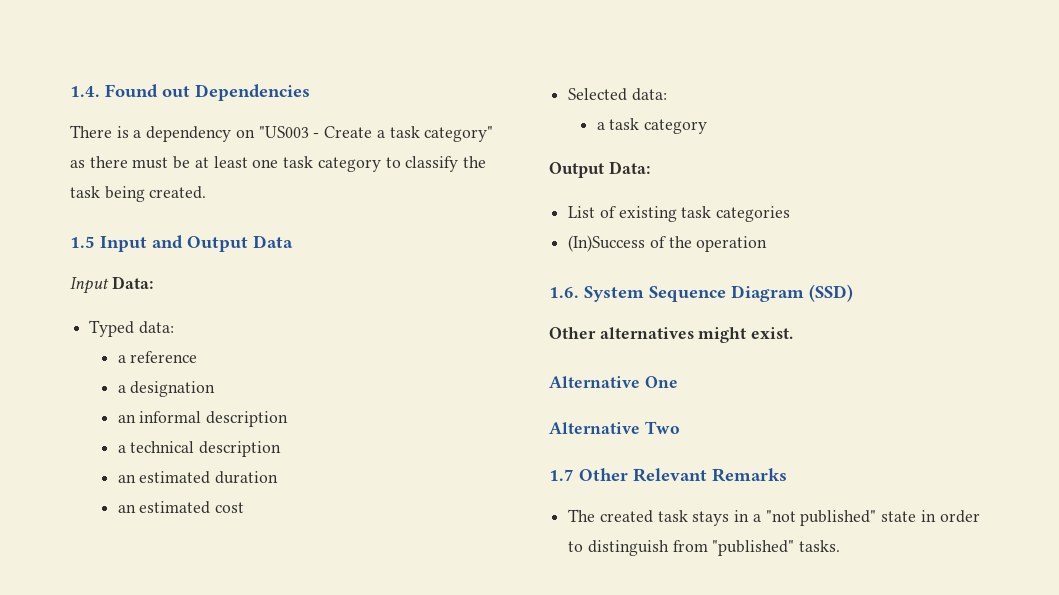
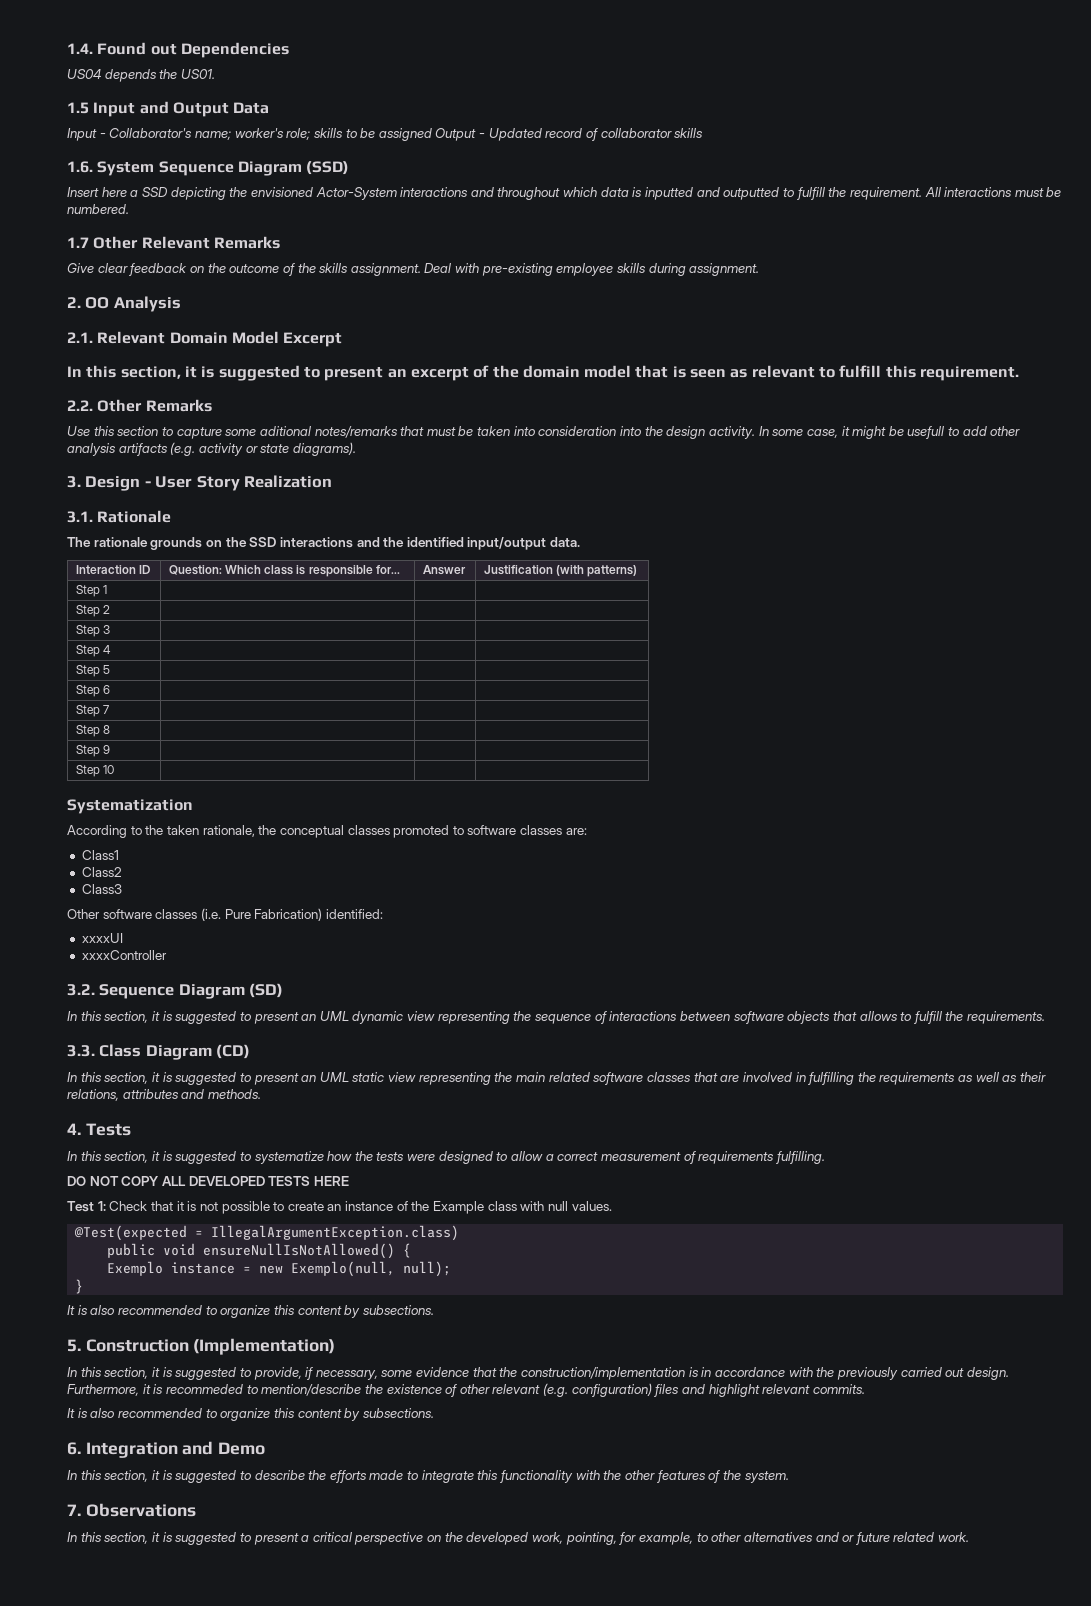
- There is a dependency on "US003 - Create a task category" as there must be at least one task category to classify the task being created.
+ US04 depends the US01.
- Input Data:
- Typed data:
- a reference
- a designation
- an informal description
- a technical description
- an estimated duration
- an estimated cost
- Selected data:
- a task category
- Output Data:
- List of existing task categories
- (In)Success of the operation
+ Input - Collaborator's name; worker's role; skills to be assigned Output - Updated record of collaborator skills
- Other alternatives might exist.
- Alternative One
- Alternative Two
+ Insert here a SSD depicting the envisioned Actor-System interactions and throughout which data is inputted and outputted to fulfill the requirement. All interactions must be numbered.
  1.7 Other Relevant Remarks
- The created task stays in a "not published" state in order to distinguish from "published" tasks.
+ Give clear feedback on the outcome of the skills assignment. Deal with pre-existing employee skills during assignment.
+ 2. OO Analysis
+ 2.1. Relevant Domain Model Excerpt
+ In this section, it is suggested to present an excerpt of the domain model that is seen as relevant to fulfill this requirement.
+ 2.2. Other Remarks
+ Use this section to capture some aditional notes/remarks that must be taken into consideration into the design activity. In some case, it might be usefull to add other analysis artifacts (e.g. activity or state diagrams).
+ 3. Design - User Story Realization
+ 3.1. Rationale
+ The rationale grounds on the SSD interactions and the identified input/output data.
+ Interaction ID | Question: Which class is responsible for... | Answer | Justification (with patterns)
+ Step 1 | | |
+ Step 2 | | |
+ Step 3 | | |
+ Step 4 | | |
+ Step 5 | | |
+ Step 6 | | |
+ Step 7 | | |
+ Step 8 | | |
+ Step 9 | | |
+ Step 10 | | |
+ Systematization
+ According to the taken rationale, the conceptual classes promoted to software classes are:
+ Class1
+ Class2
+ Class3
+ Other software classes (i.e. Pure Fabrication) identified:
+ xxxxUI
+ xxxxController
+ 3.2. Sequence Diagram (SD)
+ In this section, it is suggested to present an UML dynamic view representing the sequence of interactions between software objects that allows to fulfill the requirements.
+ 3.3. Class Diagram (CD)
+ In this section, it is suggested to present an UML static view representing the main related software classes that are involved in fulfilling the requirements as well as their relations, attributes and methods.
+ 4. Tests
+ In this section, it is suggested to systematize how the tests were designed to allow a correct measurement of requirements fulfilling.
+ DO NOT COPY ALL DEVELOPED TESTS HERE
+ Test 1: Check that it is not possible to create an instance of the Example class with null values.
+ @Test(expected = IllegalArgumentException.class)
+ public void ensureNullIsNotAllowed() {
+ Exemplo instance = new Exemplo(null, null);
+ }
+ It is also recommended to organize this content by subsections.
+ 5. Construction (Implementation)
+ In this section, it is suggested to provide, if necessary, some evidence that the construction/implementation is in accordance with the previously carried out design. Furthermore, it is recommeded to mention/describe the existence of other relevant (e.g. configuration) files and highlight relevant commits.
+ It is also recommended to organize this content by subsections.
+ 6. Integration and Demo
+ In this section, it is suggested to describe the efforts made to integrate this functionality with the other features of the system.
+ 7. Observations
+ In this section, it is suggested to present a critical perspective on the developed work, pointing, for example, to other alternatives and or future related work.

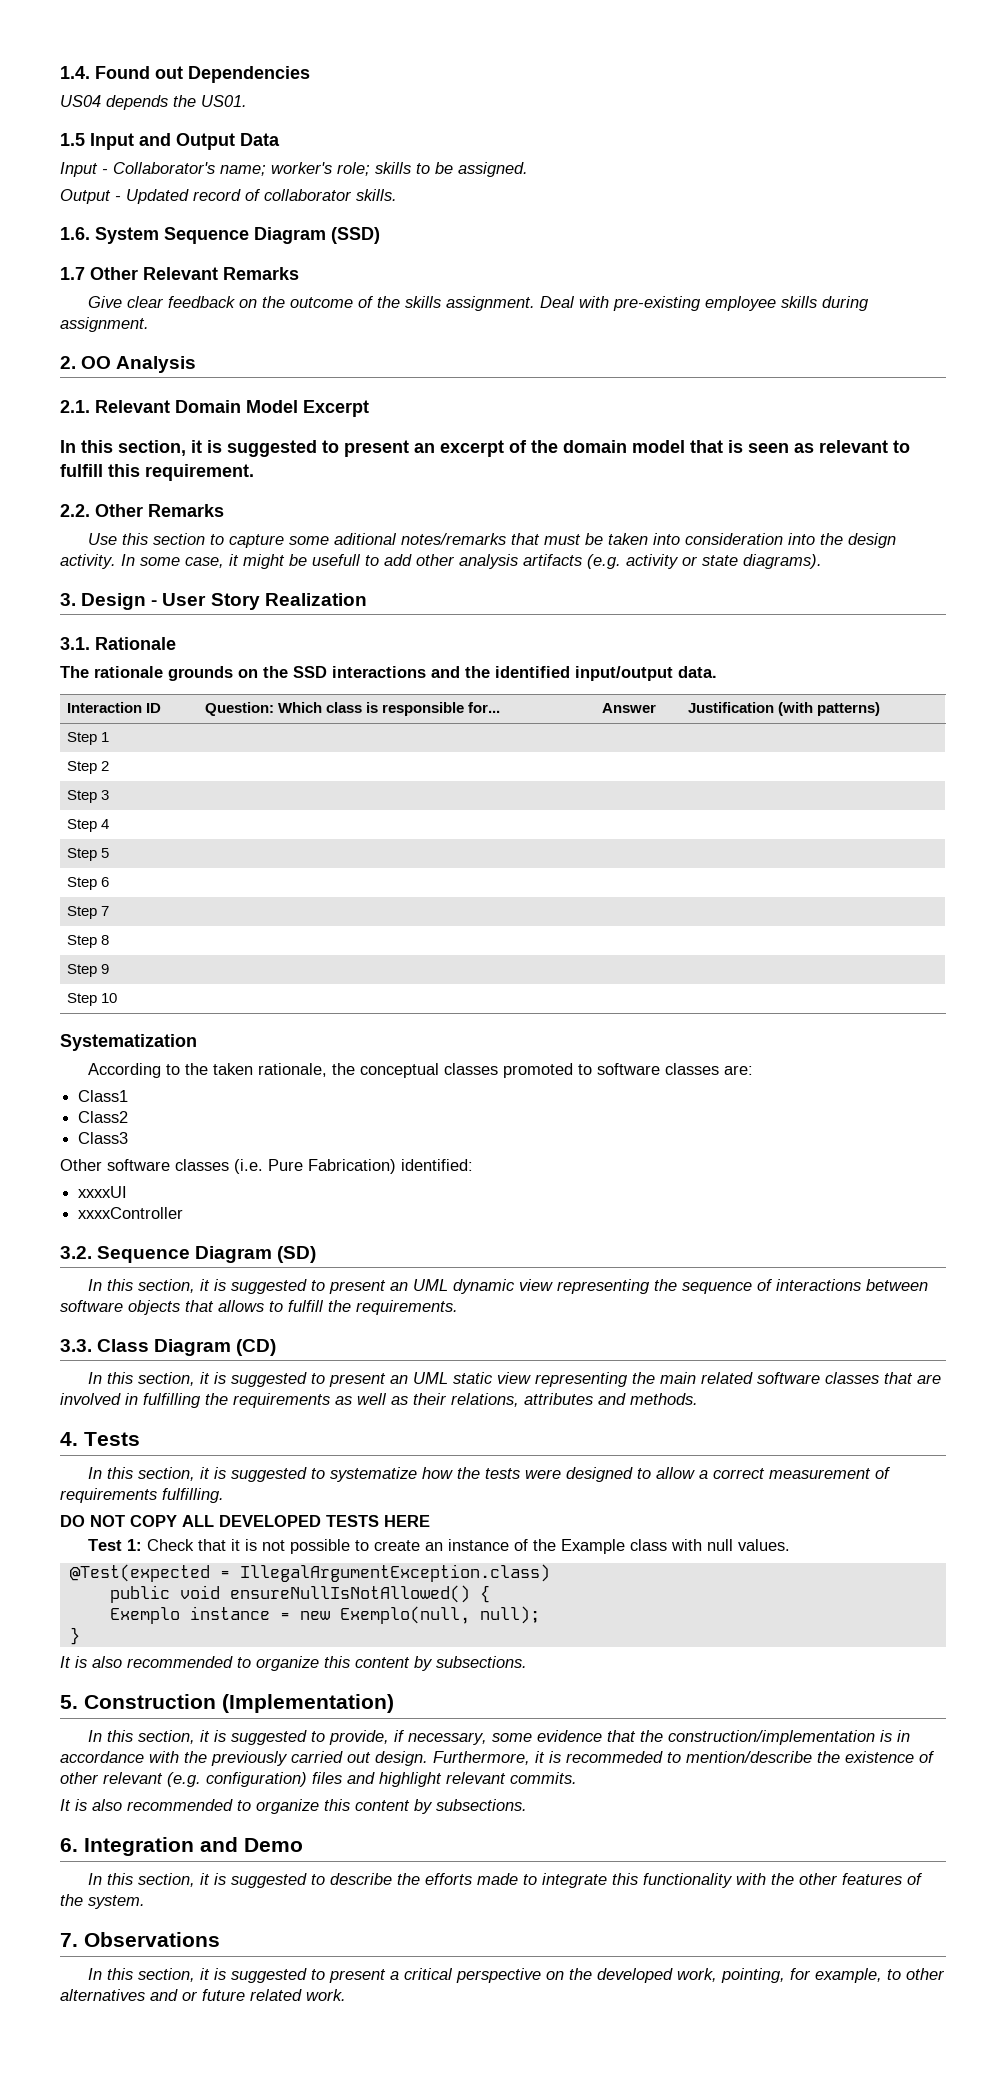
- Input - Collaborator's name; worker's role; skills to be assigned Output - Updated record of collaborator skills
+ Input - Collaborator's name; worker's role; skills to be assigned.
+ Output - Updated record of collaborator skills.
- Insert here a SSD depicting the envisioned Actor-System interactions and throughout which data is inputted and outputted to fulfill the requirement. All interactions must be numbered.

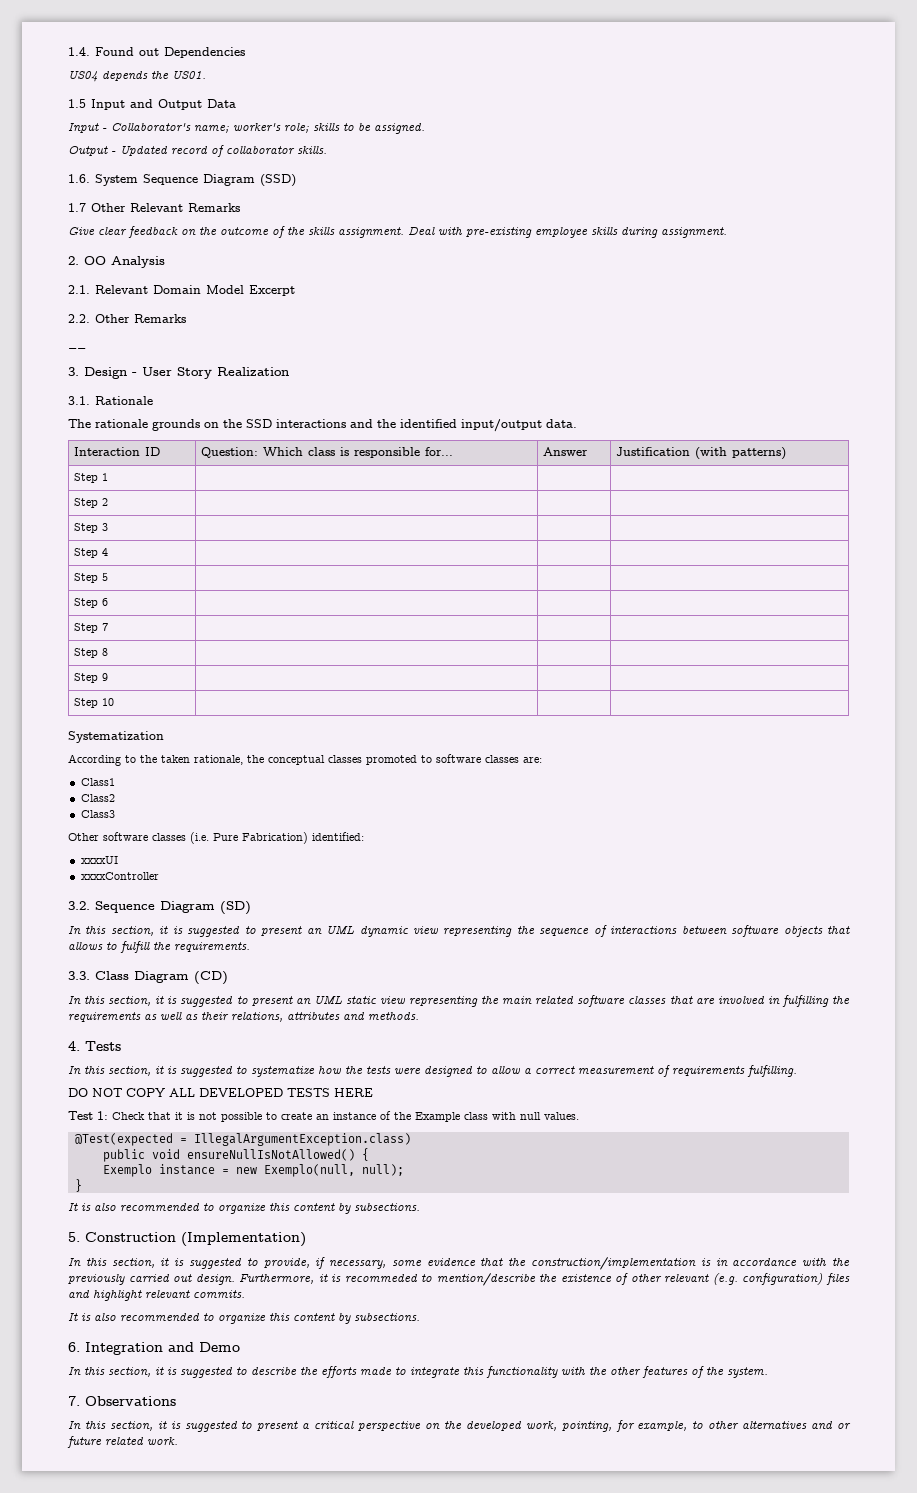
- In this section, it is suggested to present an excerpt of the domain model that is seen as relevant to fulfill this requirement.
  2.2. Other Remarks
- Use this section to capture some aditional notes/remarks that must be taken into consideration into the design activity. In some case, it might be usefull to add other analysis artifacts (e.g. activity or state diagrams).
+ __

